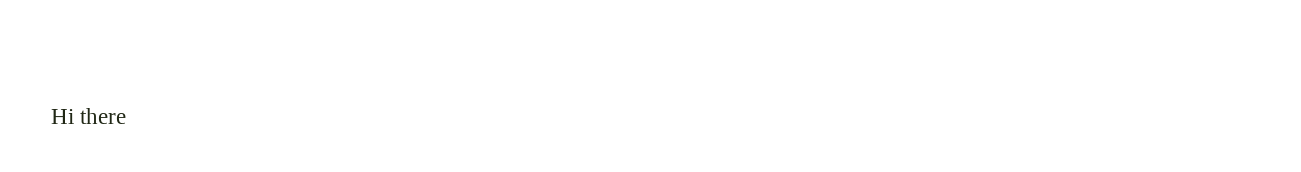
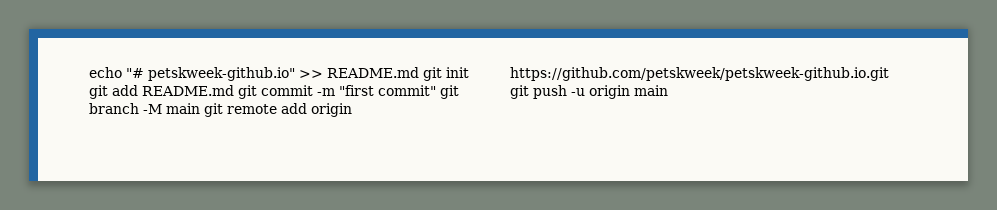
- Hi there
+ echo "# petskweek-github.io" >> README.md git init git add README.md git commit -m "first commit" git branch -M main git remote add origin https://github.com/petskweek/petskweek-github.io.git git push -u origin main

